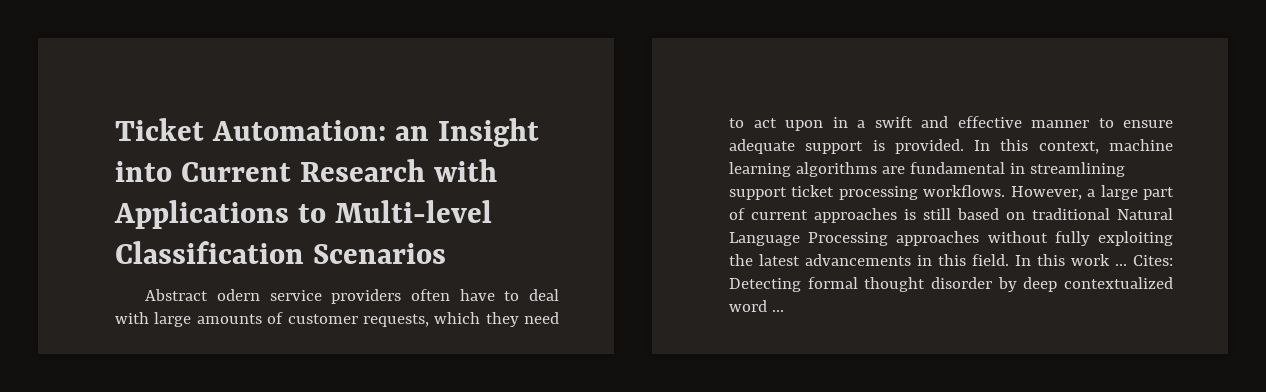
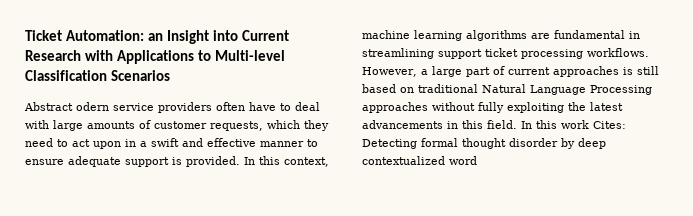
- In this work … Cites: Detecting formal thought disorder by deep contextualized word …
+ In this work Cites: Detecting formal thought disorder by deep contextualized word

